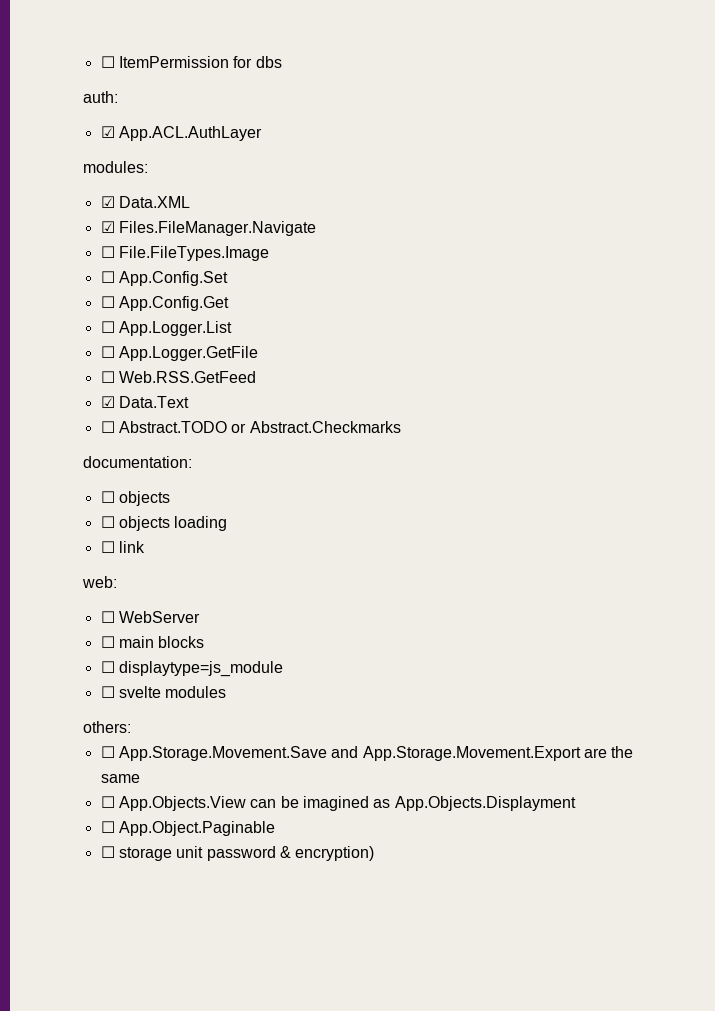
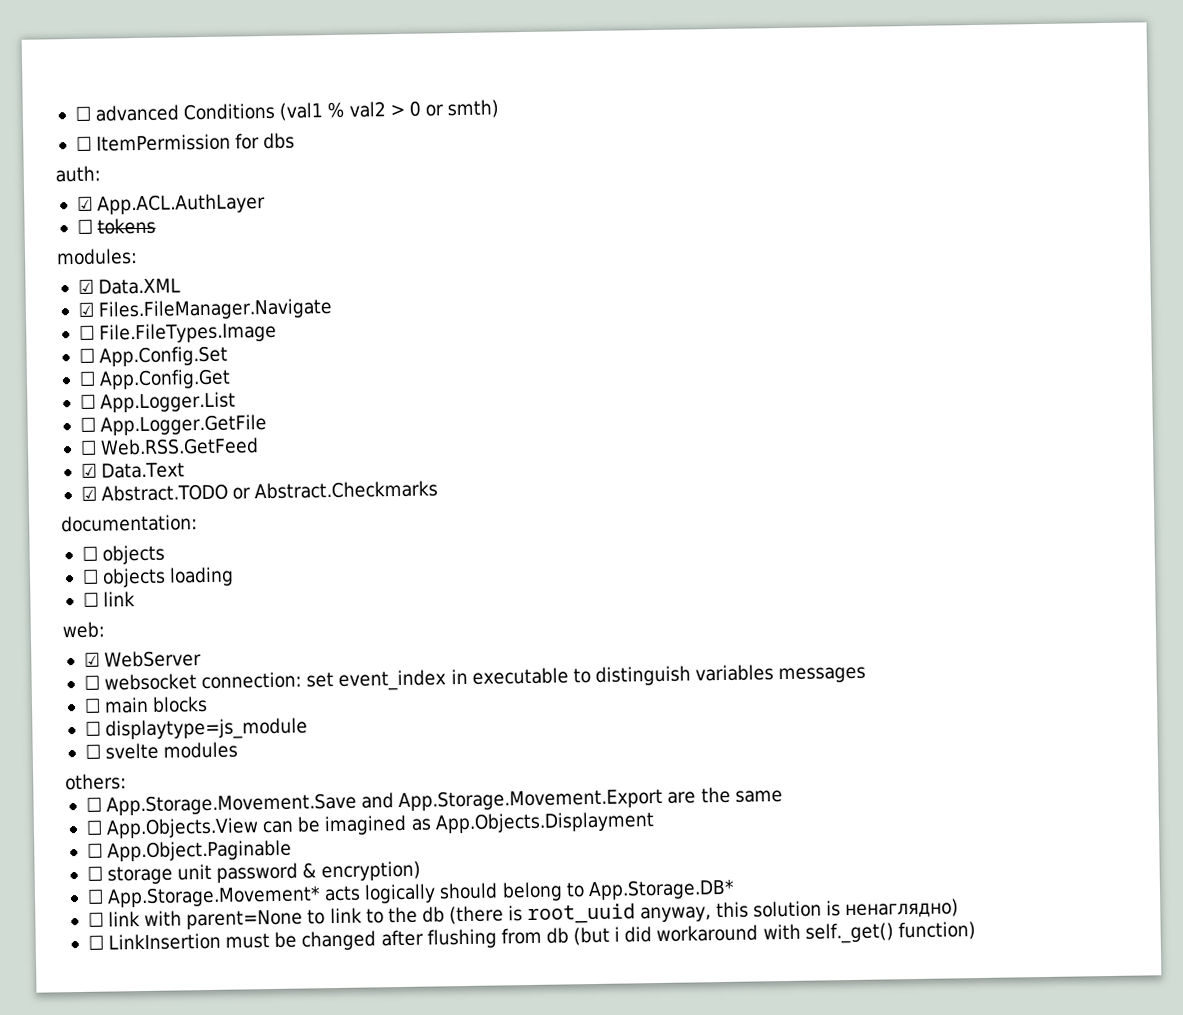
+ ☐ advanced Conditions (val1 % val2 > 0 or smth)
+ ☐ tokens
- ☐ Abstract.TODO or Abstract.Checkmarks
+ ☑ Abstract.TODO or Abstract.Checkmarks
- ☐ WebServer
+ ☑ WebServer
+ ☐ websocket connection: set event_index in executable to distinguish variables messages
+ ☐ App.Storage.Movement* acts logically should belong to App.Storage.DB*
+ ☐ link with parent=None to link to the db (there is root_uuid anyway, this solution is ненаглядно)
+ ☐ LinkInsertion must be changed after flushing from db (but i did workaround with self._get() function)

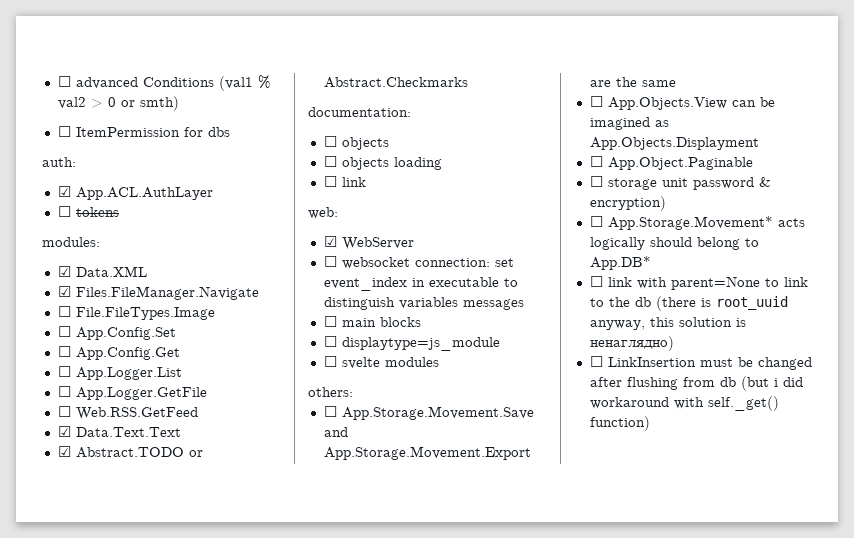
- ☑ Data.Text
+ ☑ Data.Text.Text
- ☐ App.Storage.Movement* acts logically should belong to App.Storage.DB*
+ ☐ App.Storage.Movement* acts logically should belong to App.DB*

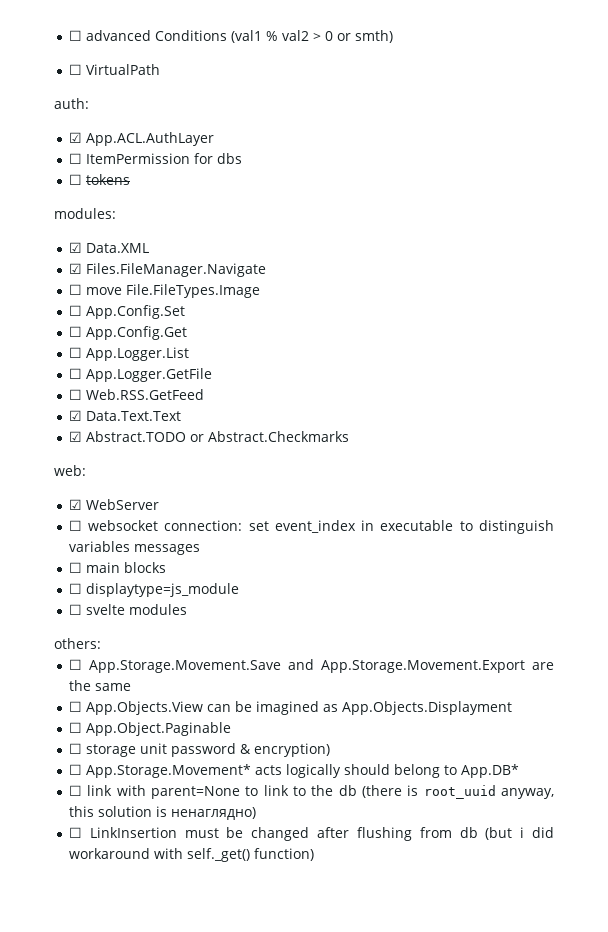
- ☐ ItemPermission for dbs
+ ☐ VirtualPath
+ ☐ ItemPermission for dbs
- ☐ File.FileTypes.Image
+ ☐ move File.FileTypes.Image
- documentation:
- ☐ objects
- ☐ objects loading
- ☐ link

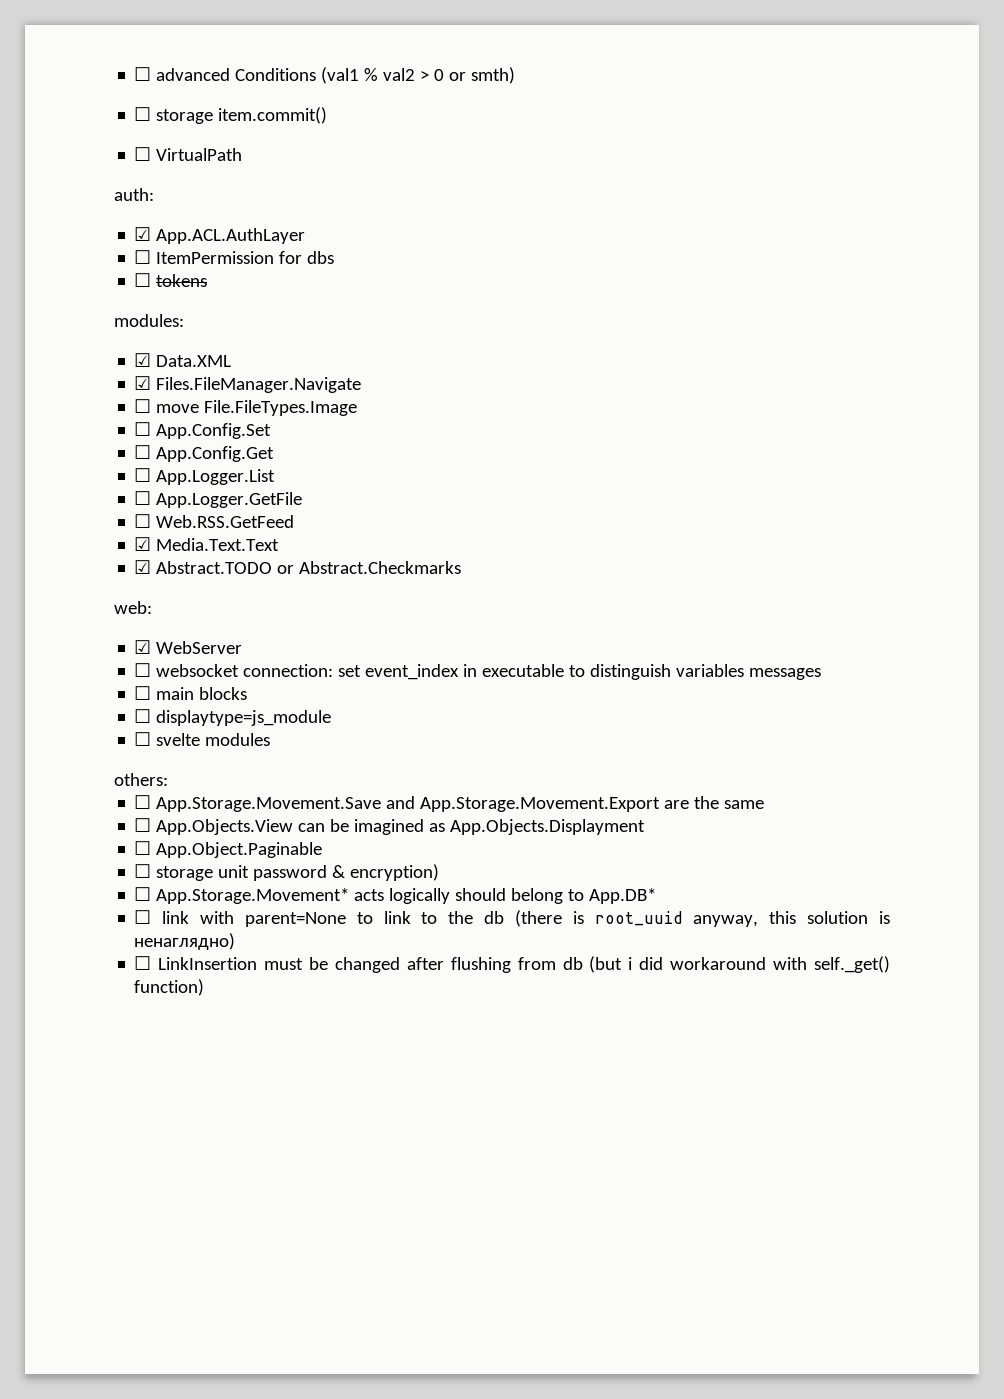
+ ☐ storage item.commit()
- ☑ Data.Text.Text
+ ☑ Media.Text.Text

